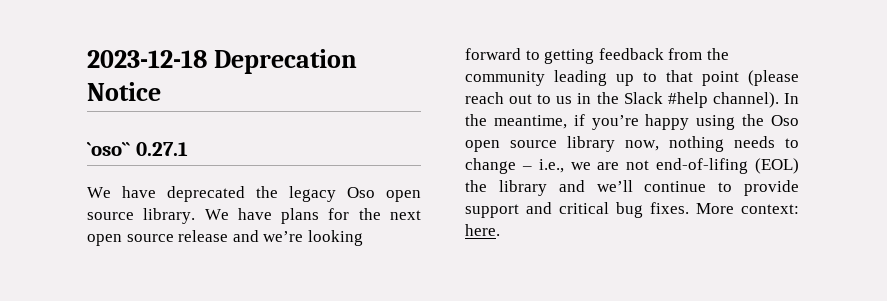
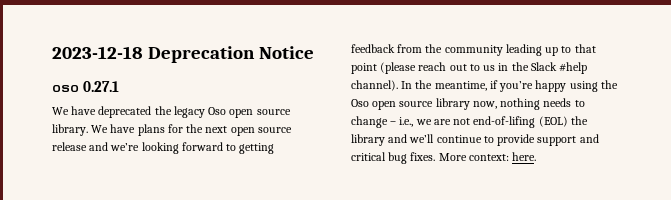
- `oso`` 0.27.1
+ oso 0.27.1

